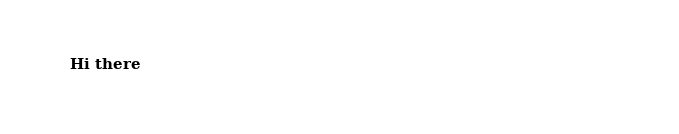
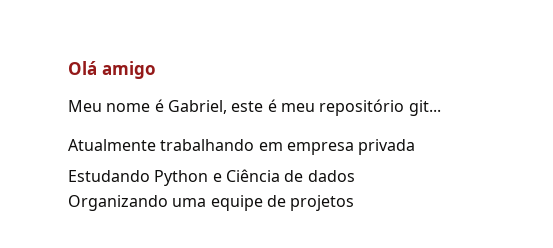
- Hi there
+ Olá amigo
+ Meu nome é Gabriel, este é meu repositório git...
+ Atualmente trabalhando em empresa privada
+ Estudando Python e Ciência de dados
+ Organizando uma equipe de projetos

